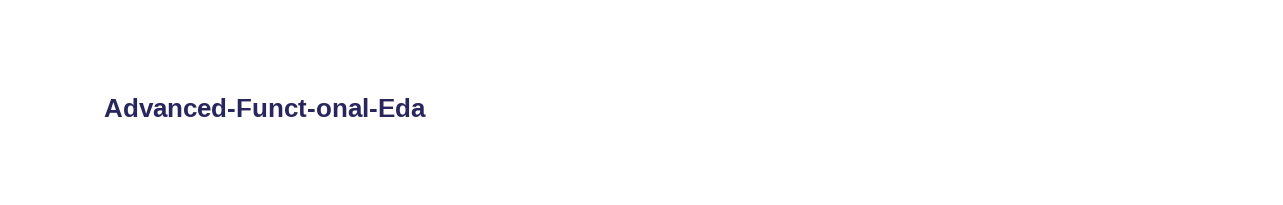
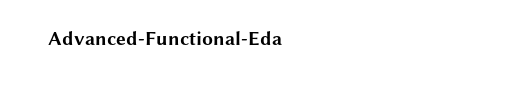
- Advanced-Funct-onal-Eda
+ Advanced-Functional-Eda

